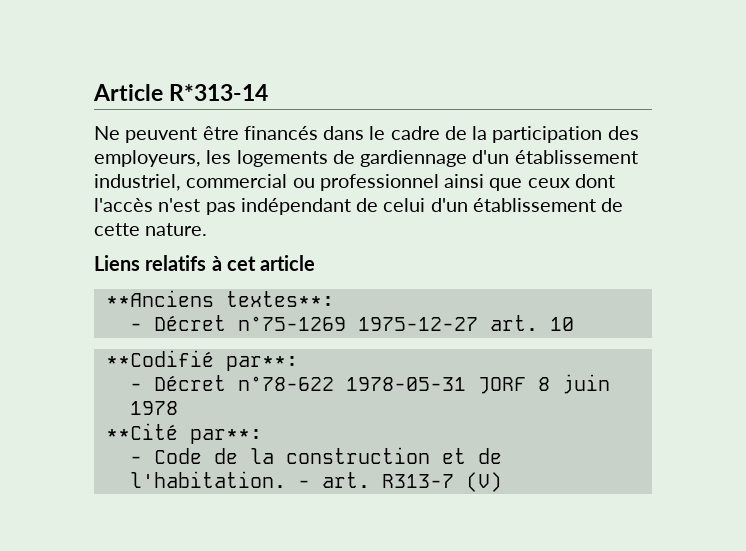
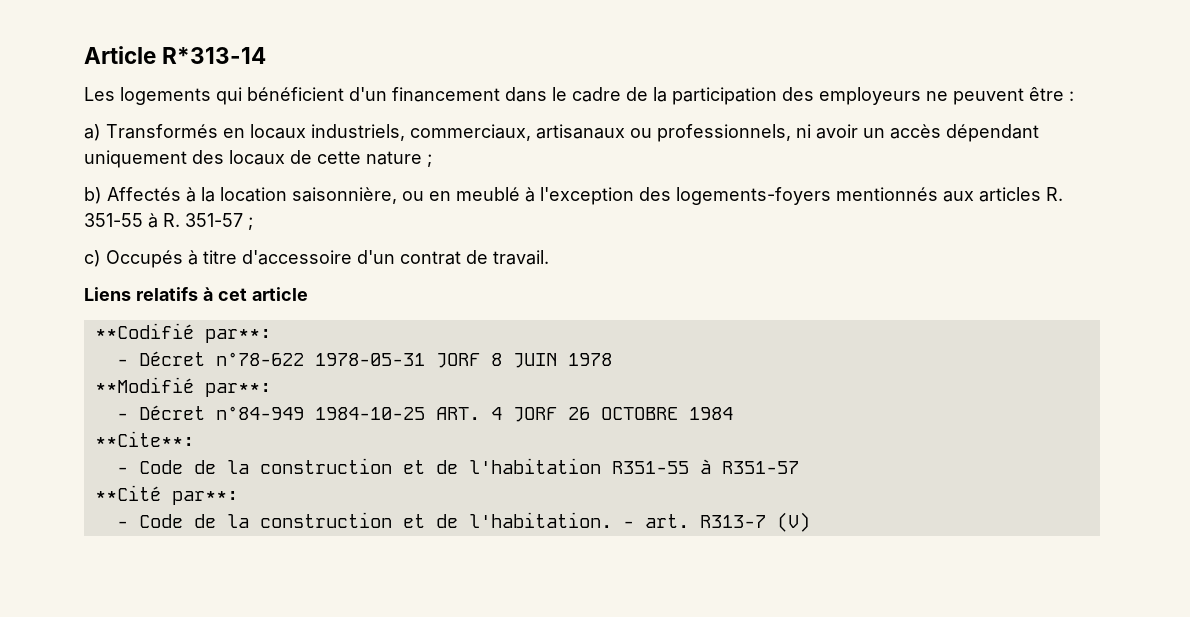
- Ne peuvent être financés dans le cadre de la participation des employeurs, les logements de gardiennage d'un établissement industriel, commercial ou professionnel ainsi que ceux dont l'accès n'est pas indépendant de celui d'un établissement de cette nature.
+ Les logements qui bénéficient d'un financement dans le cadre de la participation des employeurs ne peuvent être :
+ a) Transformés en locaux industriels, commerciaux, artisanaux ou professionnels, ni avoir un accès dépendant uniquement des locaux de cette nature ;
+ b) Affectés à la location saisonnière, ou en meublé à l'exception des logements-foyers mentionnés aux articles R. 351-55 à R. 351-57 ;
+ c) Occupés à titre d'accessoire d'un contrat de travail.
- **Anciens textes**:
- - Décret n°75-1269 1975-12-27 art. 10
- - Décret n°78-622 1978-05-31 JORF 8 juin 1978
+ - Décret n°78-622 1978-05-31 JORF 8 JUIN 1978
+ **Modifié par**:
+ - Décret n°84-949 1984-10-25 ART. 4 JORF 26 OCTOBRE 1984
+ **Cite**:
+ - Code de la construction et de l'habitation R351-55 à R351-57

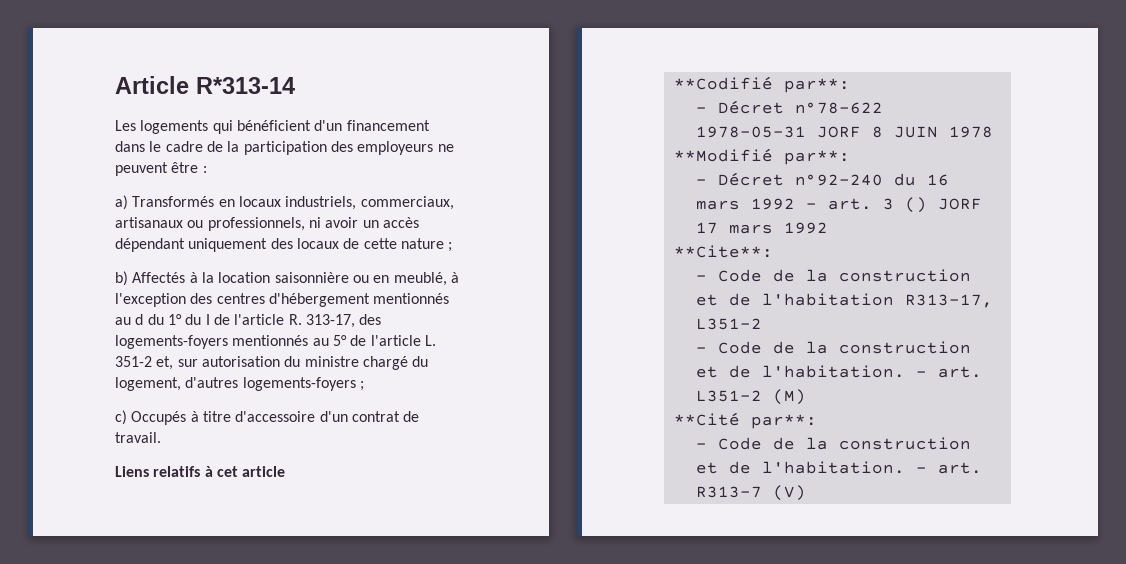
- b) Affectés à la location saisonnière, ou en meublé à l'exception des logements-foyers mentionnés aux articles R. 351-55 à R. 351-57 ;
+ b) Affectés à la location saisonnière ou en meublé, à l'exception des centres d'hébergement mentionnés au d du 1° du I de l'article R. 313-17, des logements-foyers mentionnés au 5° de l'article L. 351-2 et, sur autorisation du ministre chargé du logement, d'autres logements-foyers ;
- - Décret n°84-949 1984-10-25 ART. 4 JORF 26 OCTOBRE 1984
+ - Décret n°92-240 du 16 mars 1992 - art. 3 () JORF 17 mars 1992
- - Code de la construction et de l'habitation R351-55 à R351-57
+ - Code de la construction et de l'habitation R313-17, L351-2
+ - Code de la construction et de l'habitation. - art. L351-2 (M)

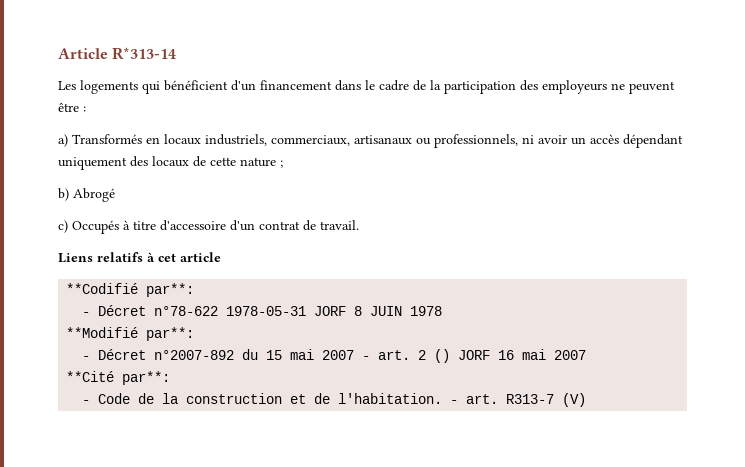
- b) Affectés à la location saisonnière ou en meublé, à l'exception des centres d'hébergement mentionnés au d du 1° du I de l'article R. 313-17, des logements-foyers mentionnés au 5° de l'article L. 351-2 et, sur autorisation du ministre chargé du logement, d'autres logements-foyers ;
+ b) Abrogé
- - Décret n°92-240 du 16 mars 1992 - art. 3 () JORF 17 mars 1992
- **Cite**:
- - Code de la construction et de l'habitation R313-17, L351-2
- - Code de la construction et de l'habitation. - art. L351-2 (M)
+ - Décret n°2007-892 du 15 mai 2007 - art. 2 () JORF 16 mai 2007

